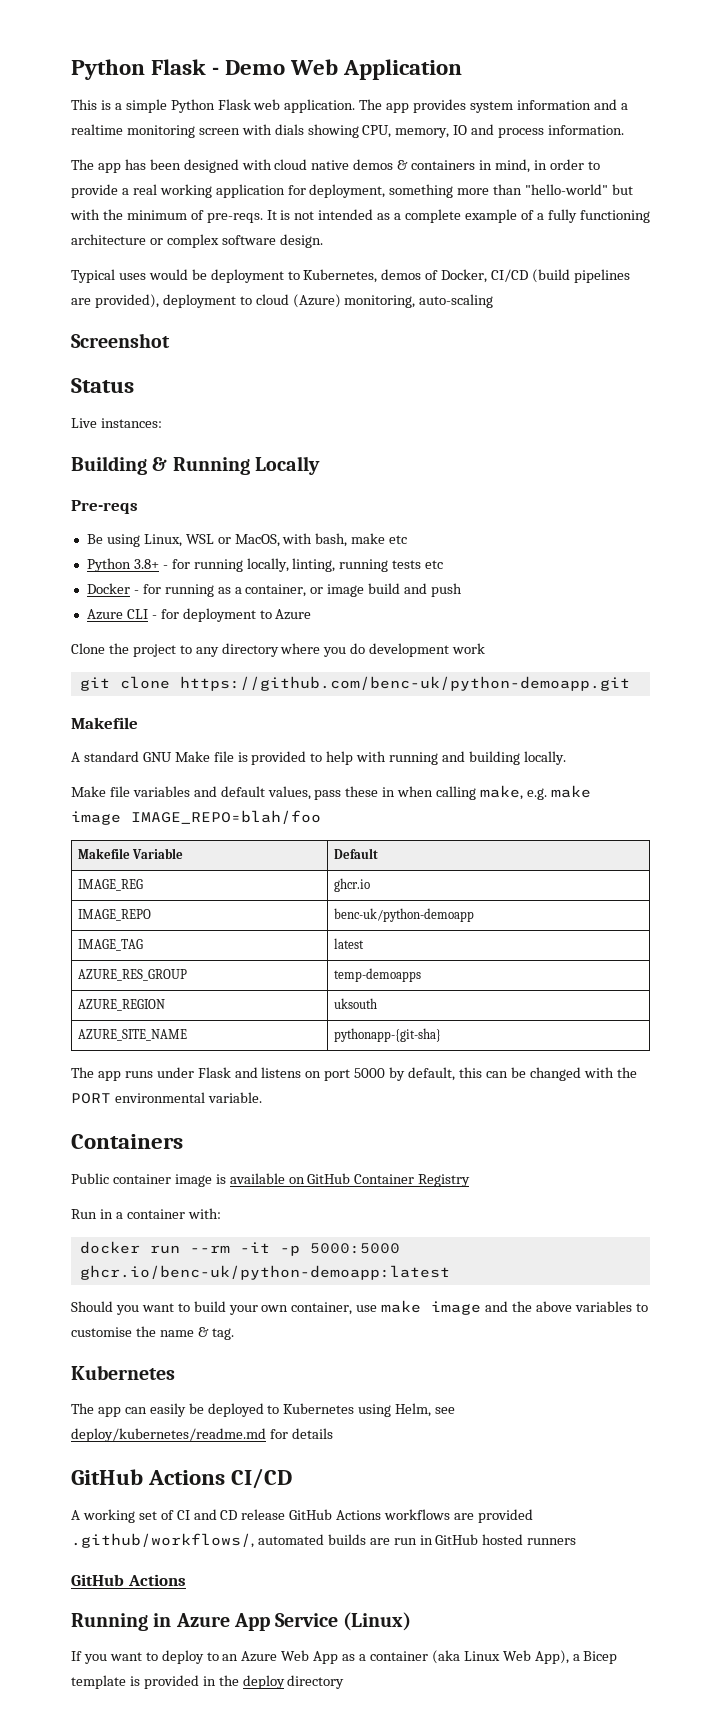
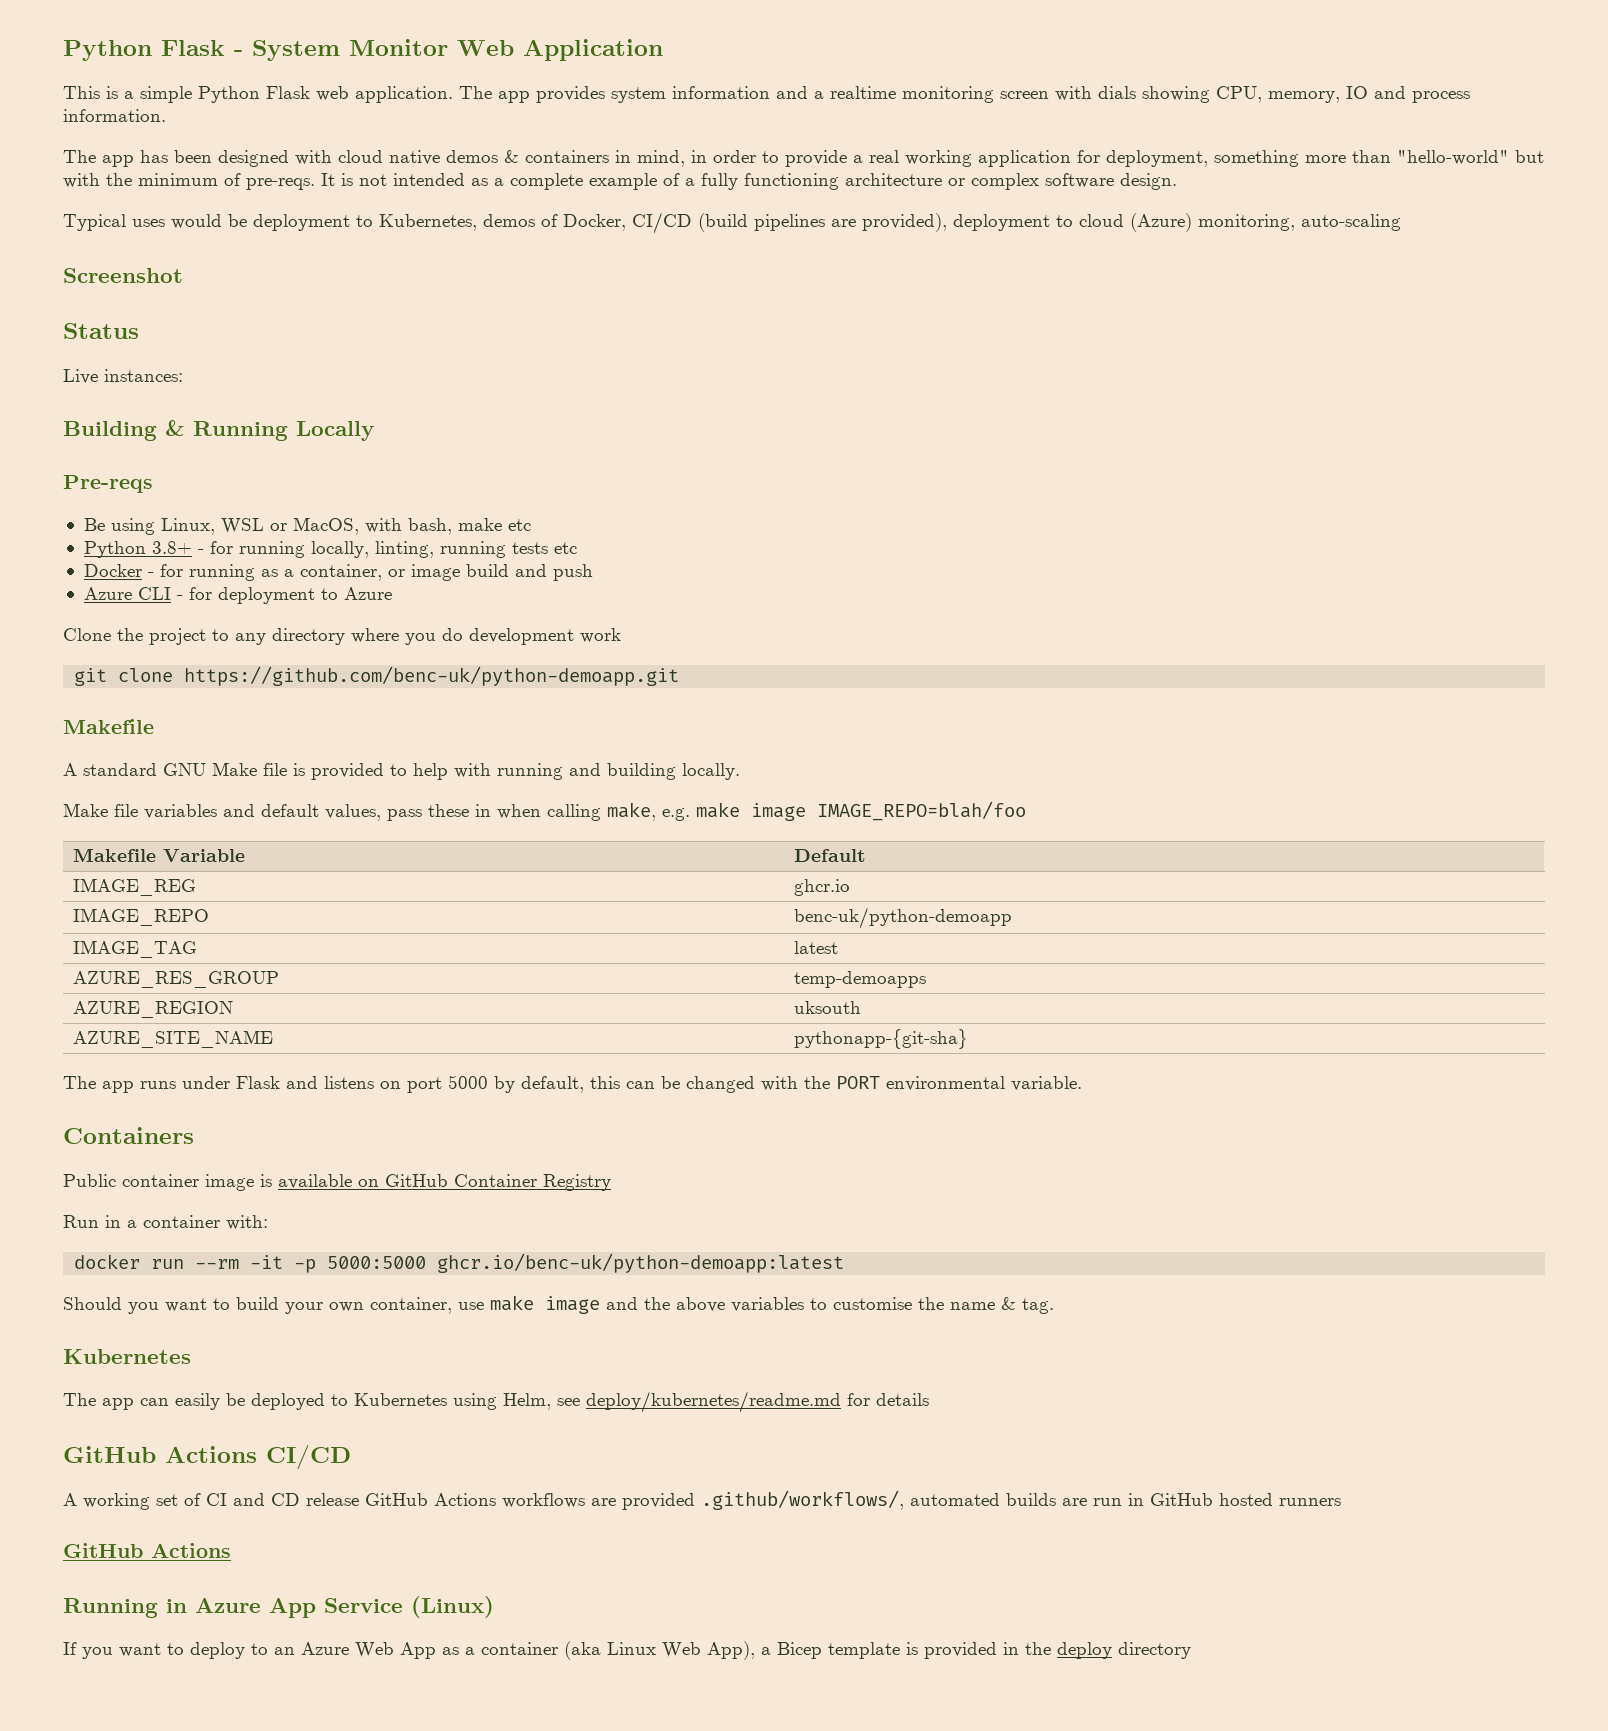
- Python Flask - Demo Web Application
+ Python Flask - System Monitor Web Application

